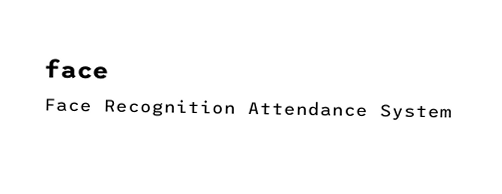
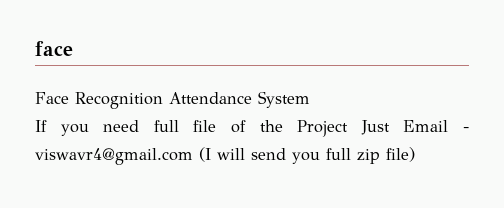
+ If you need full file of the Project Just Email - viswavr4@gmail.com (I will send you full zip file)

